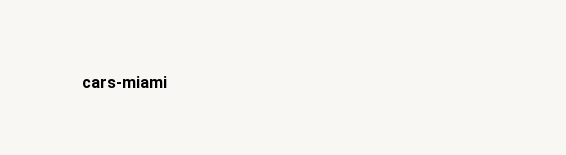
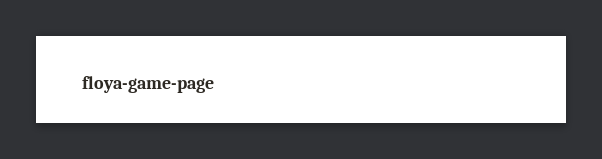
- cars-miami
+ floya-game-page

